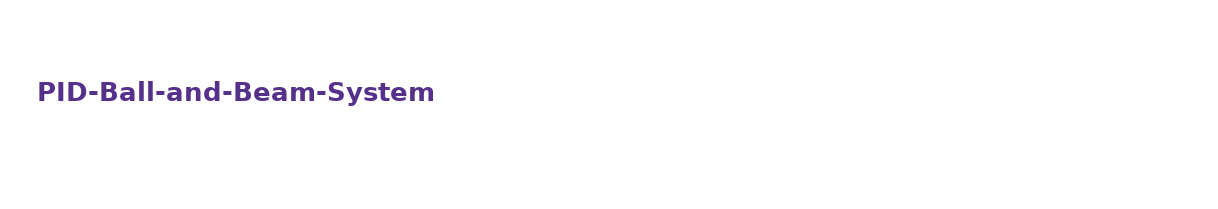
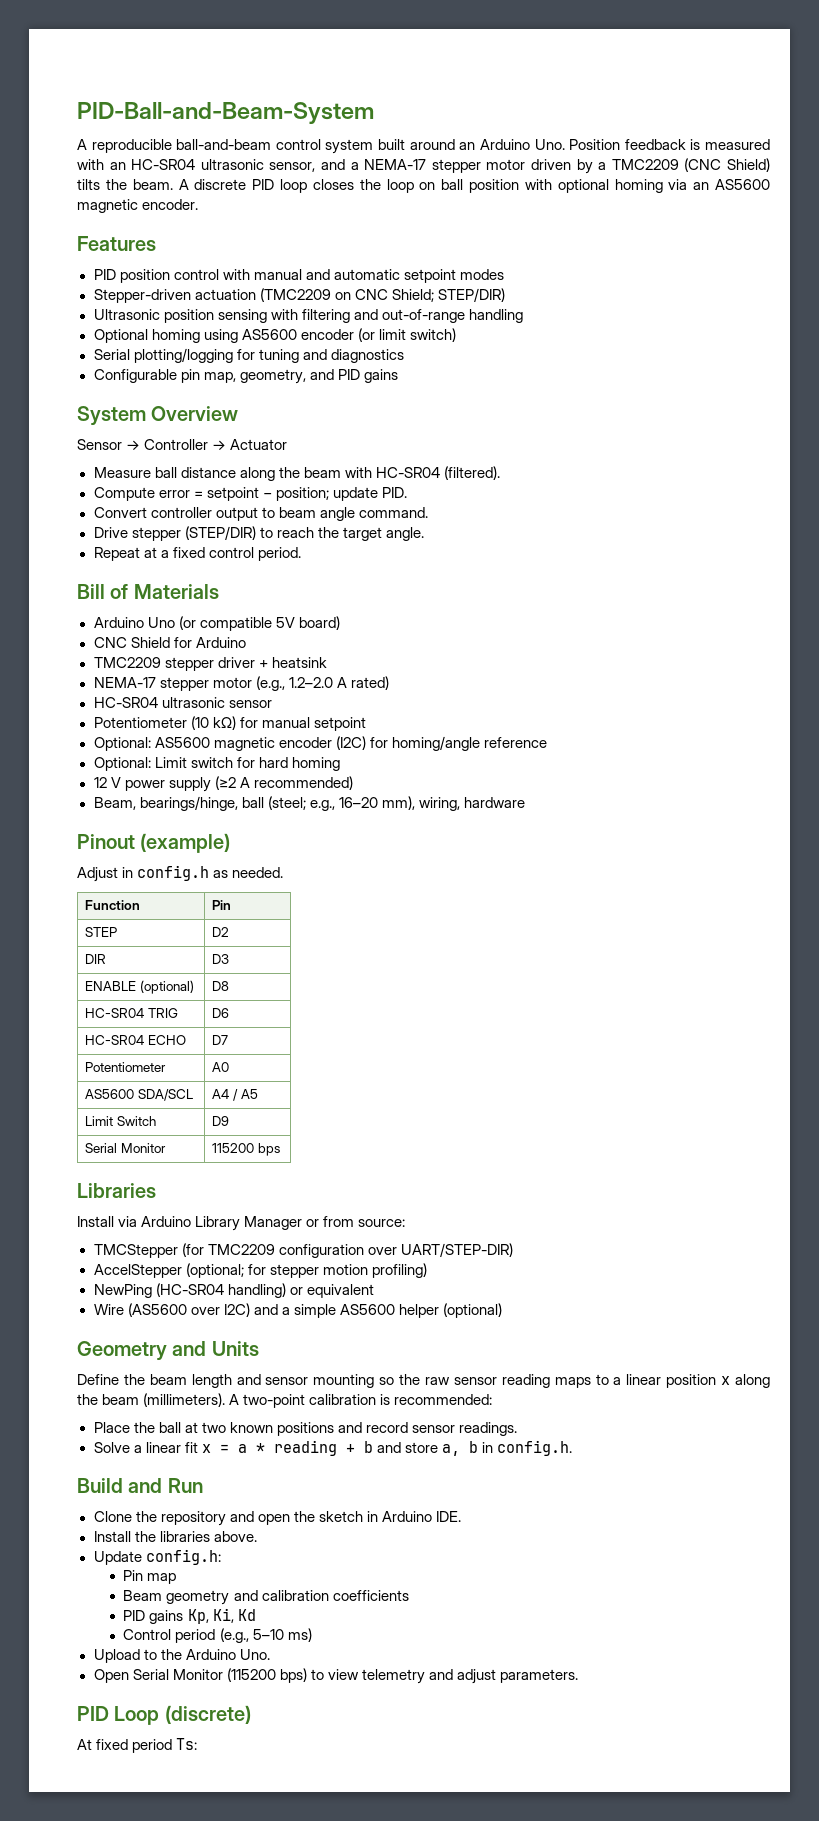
+ A reproducible ball-and-beam control system built around an Arduino Uno. Position feedback is measured with an HC-SR04 ultrasonic sensor, and a NEMA-17 stepper motor driven by a TMC2209 (CNC Shield) tilts the beam. A discrete PID loop closes the loop on ball position with optional homing via an AS5600 magnetic encoder.
+ Features
+ PID position control with manual and automatic setpoint modes
+ Stepper-driven actuation (TMC2209 on CNC Shield; STEP/DIR)
+ Ultrasonic position sensing with filtering and out-of-range handling
+ Optional homing using AS5600 encoder (or limit switch)
+ Serial plotting/logging for tuning and diagnostics
+ Configurable pin map, geometry, and PID gains
+ System Overview
+ Sensor → Controller → Actuator
+ Measure ball distance along the beam with HC-SR04 (filtered).
+ Compute error = setpoint − position; update PID.
+ Convert controller output to beam angle command.
+ Drive stepper (STEP/DIR) to reach the target angle.
+ Repeat at a fixed control period.
+ Bill of Materials
+ Arduino Uno (or compatible 5V board)
+ CNC Shield for Arduino
+ TMC2209 stepper driver + heatsink
+ NEMA-17 stepper motor (e.g., 1.2–2.0 A rated)
+ HC-SR04 ultrasonic sensor
+ Potentiometer (10 kΩ) for manual setpoint
+ Optional: AS5600 magnetic encoder (I2C) for homing/angle reference
+ Optional: Limit switch for hard homing
+ 12 V power supply (≥2 A recommended)
+ Beam, bearings/hinge, ball (steel; e.g., 16–20 mm), wiring, hardware
+ Pinout (example)
+ Adjust in config.h as needed.
+ Function | Pin
+ STEP | D2
+ DIR | D3
+ ENABLE (optional) | D8
+ HC-SR04 TRIG | D6
+ HC-SR04 ECHO | D7
+ Potentiometer | A0
+ AS5600 SDA/SCL | A4 / A5
+ Limit Switch | D9
+ Serial Monitor | 115200 bps
+ Libraries
+ Install via Arduino Library Manager or from source:
+ TMCStepper (for TMC2209 configuration over UART/STEP-DIR)
+ AccelStepper (optional; for stepper motion profiling)
+ NewPing (HC-SR04 handling) or equivalent
+ Wire (AS5600 over I2C) and a simple AS5600 helper (optional)
+ Geometry and Units
+ Define the beam length and sensor mounting so the raw sensor reading maps to a linear position x along the beam (millimeters). A two-point calibration is recommended:
+ Place the ball at two known positions and record sensor readings.
+ Solve a linear fit x = a * reading + b and store a, b in config.h.
+ Build and Run
+ Clone the repository and open the sketch in Arduino IDE.
+ Install the libraries above.
+ Update config.h:
+ Pin map
+ Beam geometry and calibration coefficients
+ PID gains Kp, Ki, Kd
+ Control period (e.g., 5–10 ms)
+ Upload to the Arduino Uno.
+ Open Serial Monitor (115200 bps) to view telemetry and adjust parameters.
+ PID Loop (discrete)
+ At fixed period Ts:

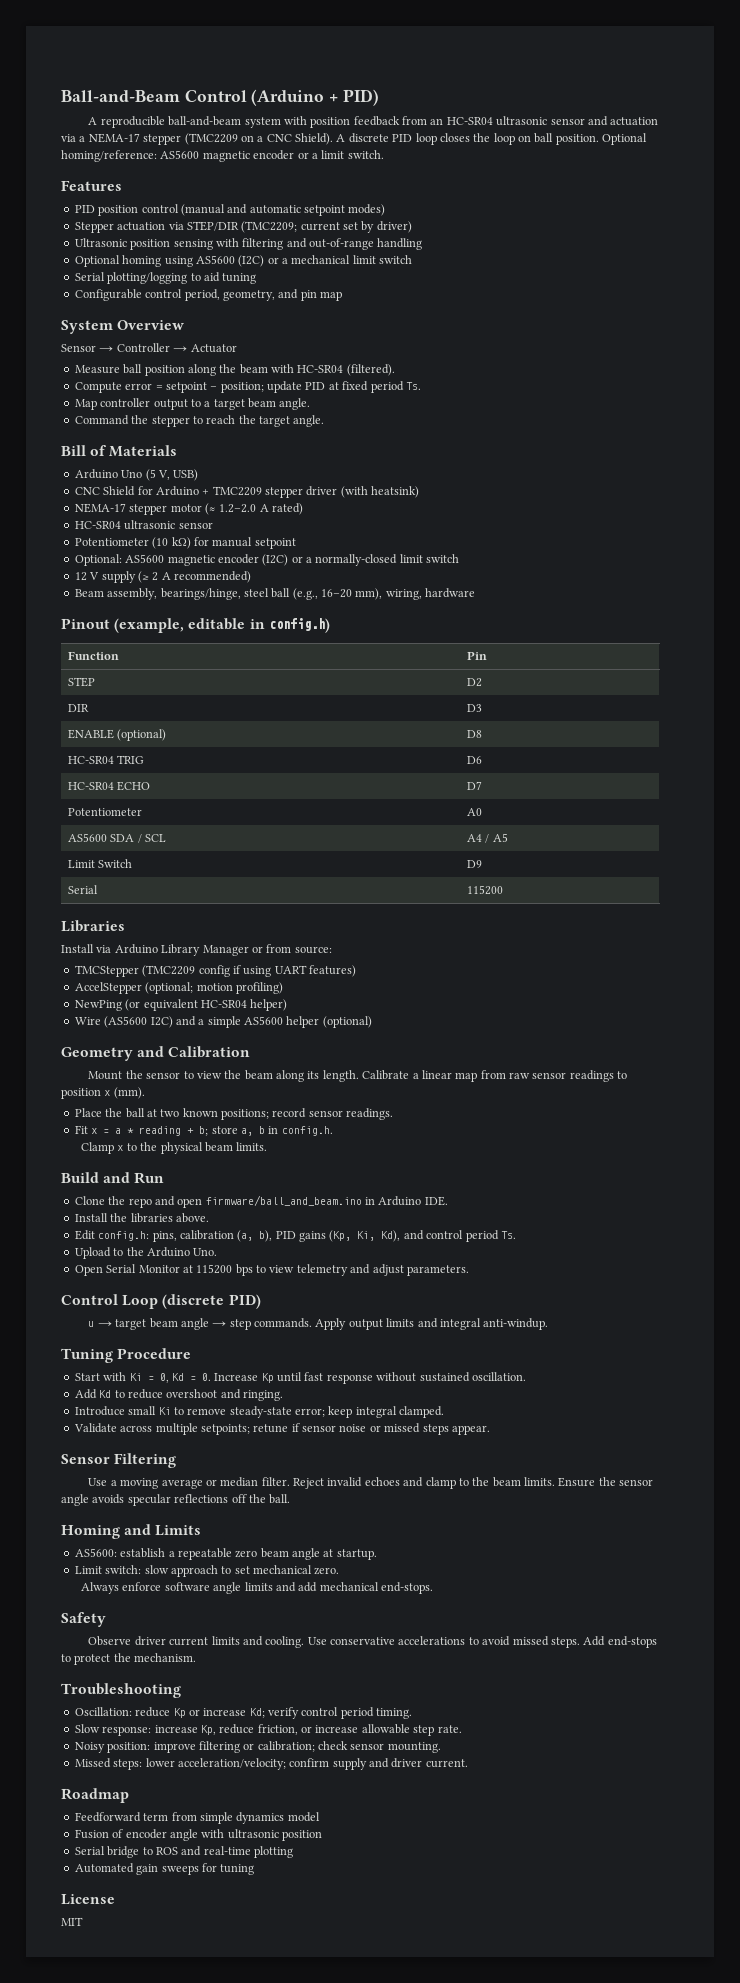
- PID-Ball-and-Beam-System
- A reproducible ball-and-beam control system built around an Arduino Uno. Position feedback is measured with an HC-SR04 ultrasonic sensor, and a NEMA-17 stepper motor driven by a TMC2209 (CNC Shield) tilts the beam.
+ Ball-and-Beam Control (Arduino + PID)
+ A reproducible ball-and-beam system with position feedback from an HC-SR04 ultrasonic sensor and actuation via a NEMA-17 stepper (TMC2209 on a CNC Shield).
- A discrete PID loop closes the loop on ball position with optional homing via an AS5600 magnetic encoder.
+ A discrete PID loop closes the loop on ball position. Optional homing/reference: AS5600 magnetic encoder or a limit switch.
- PID position control with manual and automatic setpoint modes
- Stepper-driven actuation (TMC2209 on CNC Shield; STEP/DIR)
+ PID position control (manual and automatic setpoint modes)
+ Stepper actuation via STEP/DIR (TMC2209; current set by driver)
- Optional homing using AS5600 encoder (or limit switch)
+ Optional homing using AS5600 (I2C) or a mechanical limit switch
- Serial plotting/logging for tuning and diagnostics
+ Serial plotting/logging to aid tuning
- Configurable pin map, geometry, and PID gains
+ Configurable control period, geometry, and pin map
- Measure ball distance along the beam with HC-SR04 (filtered).
+ Measure ball position along the beam with HC-SR04 (filtered).
- Compute error = setpoint − position; update PID.
- Convert controller output to beam angle command.
- Drive stepper (STEP/DIR) to reach the target angle.
+ Compute error = setpoint − position; update PID at fixed period Ts.
+ Map controller output to a target beam angle.
+ Command the stepper to reach the target angle.
- Repeat at a fixed control period.
- Arduino Uno (or compatible 5V board)
+ Arduino Uno (5 V, USB)
- CNC Shield for Arduino
- TMC2209 stepper driver + heatsink
- NEMA-17 stepper motor (e.g., 1.2–2.0 A rated)
+ CNC Shield for Arduino + TMC2209 stepper driver (with heatsink)
+ NEMA-17 stepper motor (≈ 1.2–2.0 A rated)
- Optional: AS5600 magnetic encoder (I2C) for homing/angle reference
- Optional: Limit switch for hard homing
+ Optional: AS5600 magnetic encoder (I2C) or a normally-closed limit switch
- 12 V power supply (≥2 A recommended)
+ 12 V supply (≥ 2 A recommended)
- Beam, bearings/hinge, ball (steel; e.g., 16–20 mm), wiring, hardware
+ Beam assembly, bearings/hinge, steel ball (e.g., 16–20 mm), wiring, hardware
- Pinout (example)
- Adjust in config.h as needed.
+ Pinout (example, editable in config.h)
- AS5600 SDA/SCL | A4 / A5
+ AS5600 SDA / SCL | A4 / A5
- Serial Monitor | 115200 bps
+ Serial | 115200
- TMCStepper (for TMC2209 configuration over UART/STEP-DIR)
+ TMCStepper (TMC2209 config if using UART features)
- AccelStepper (optional; for stepper motion profiling)
+ AccelStepper (optional; motion profiling)
- NewPing (HC-SR04 handling) or equivalent
+ NewPing (or equivalent HC-SR04 helper)
- Wire (AS5600 over I2C) and a simple AS5600 helper (optional)
+ Wire (AS5600 I2C) and a simple AS5600 helper (optional)
- Geometry and Units
- Define the beam length and sensor mounting so the raw sensor reading maps to a linear position x along the beam (millimeters). A two-point calibration is recommended:
+ Geometry and Calibration
+ Mount the sensor to view the beam along its length. Calibrate a linear map from raw sensor readings to position x (mm).
- Place the ball at two known positions and record sensor readings.
+ Place the ball at two known positions; record sensor readings.
- Solve a linear fit x = a * reading + b and store a, b in config.h.
+ Fit x = a * reading + b; store a, b in config.h.
+ Clamp x to the physical beam limits.
- Clone the repository and open the sketch in Arduino IDE.
+ Clone the repo and open firmware/ball_and_beam.ino in Arduino IDE.
- Update config.h:
- Pin map
- Beam geometry and calibration coefficients
- PID gains Kp, Ki, Kd
- Control period (e.g., 5–10 ms)
+ Edit config.h: pins, calibration (a, b), PID gains (Kp, Ki, Kd), and control period Ts.
- Open Serial Monitor (115200 bps) to view telemetry and adjust parameters.
+ Open Serial Monitor at 115200 bps to view telemetry and adjust parameters.
- PID Loop (discrete)
- At fixed period Ts:
+ Control Loop (discrete PID)
+ u → target beam angle → step commands. Apply output limits and integral anti-windup.
+ Tuning Procedure
+ Start with Ki = 0, Kd = 0. Increase Kp until fast response without sustained oscillation.
+ Add Kd to reduce overshoot and ringing.
+ Introduce small Ki to remove steady-state error; keep integral clamped.
+ Validate across multiple setpoints; retune if sensor noise or missed steps appear.
+ Sensor Filtering
+ Use a moving average or median filter. Reject invalid echoes and clamp to the beam limits. Ensure the sensor angle avoids specular reflections off the ball.
+ Homing and Limits
+ AS5600: establish a repeatable zero beam angle at startup.
+ Limit switch: slow approach to set mechanical zero.
+ Always enforce software angle limits and add mechanical end-stops.
+ Safety
+ Observe driver current limits and cooling. Use conservative accelerations to avoid missed steps. Add end-stops to protect the mechanism.
+ Troubleshooting
+ Oscillation: reduce Kp or increase Kd; verify control period timing.
+ Slow response: increase Kp, reduce friction, or increase allowable step rate.
+ Noisy position: improve filtering or calibration; check sensor mounting.
+ Missed steps: lower acceleration/velocity; confirm supply and driver current.
+ Roadmap
+ Feedforward term from simple dynamics model
+ Fusion of encoder angle with ultrasonic position
+ Serial bridge to ROS and real-time plotting
+ Automated gain sweeps for tuning
+ License
+ MIT

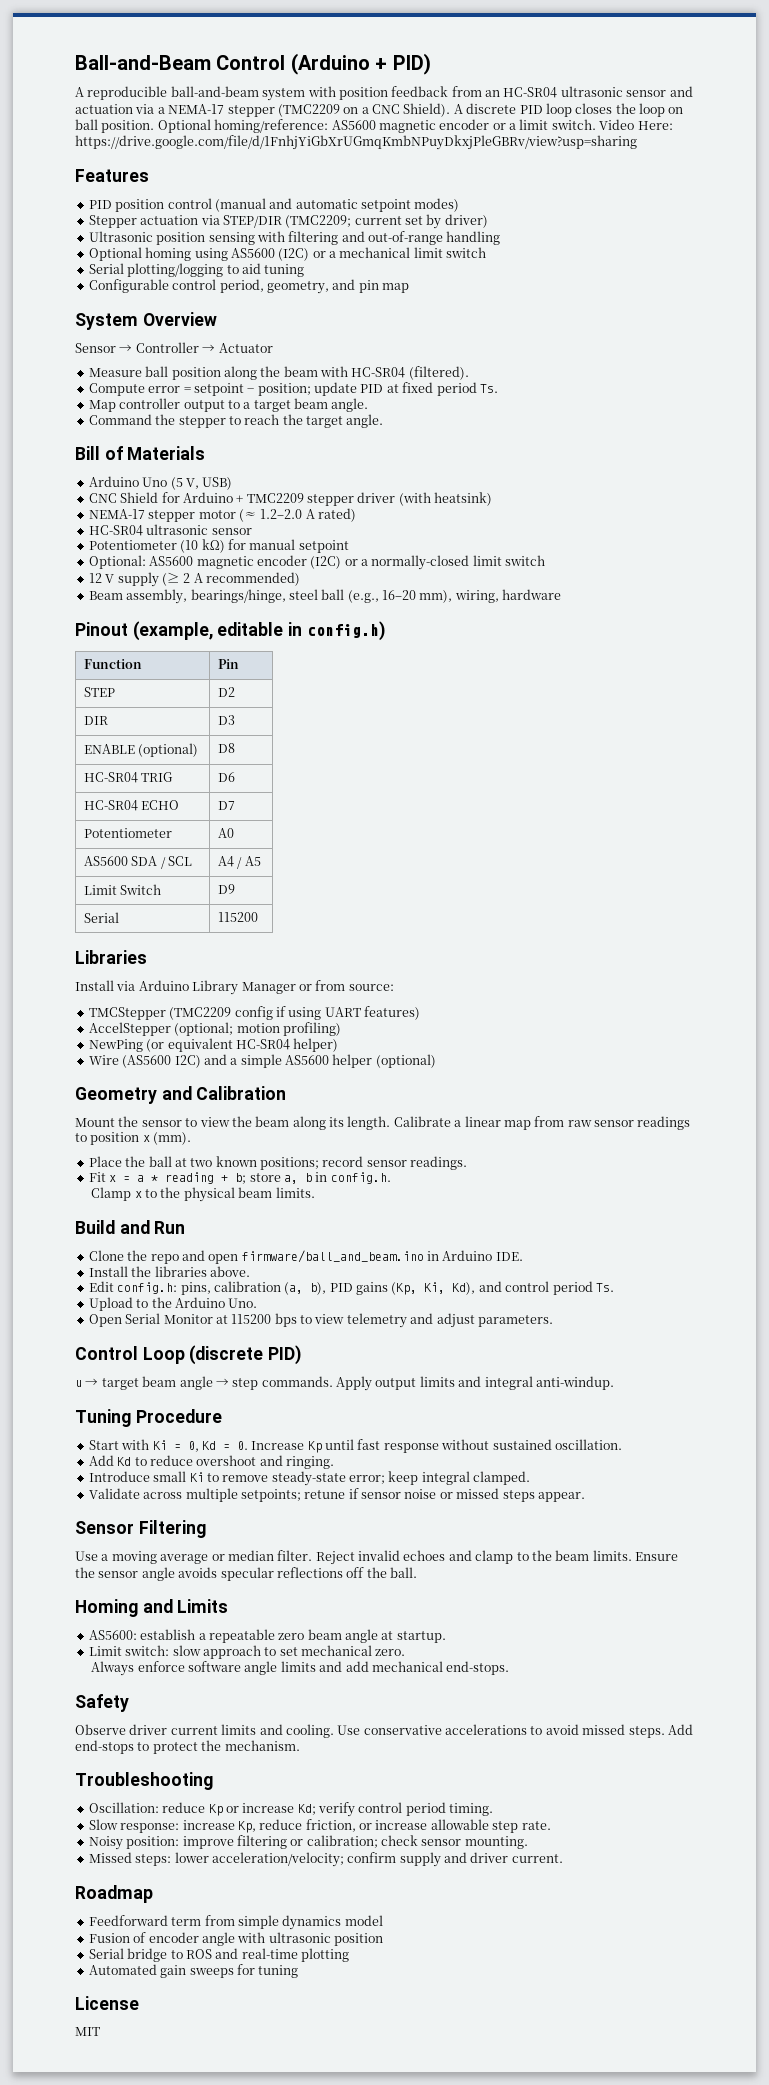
+ Video Here: https://drive.google.com/file/d/1FnhjYiGbXrUGmqKmbNPuyDkxjPleGBRv/view?usp=sharing

